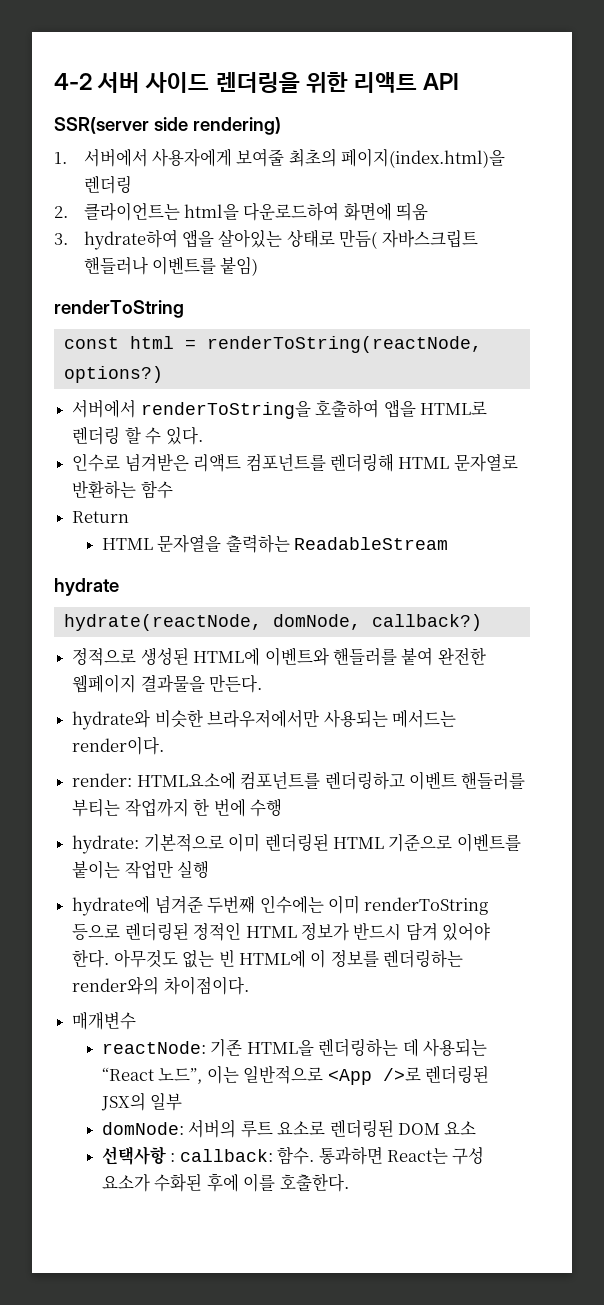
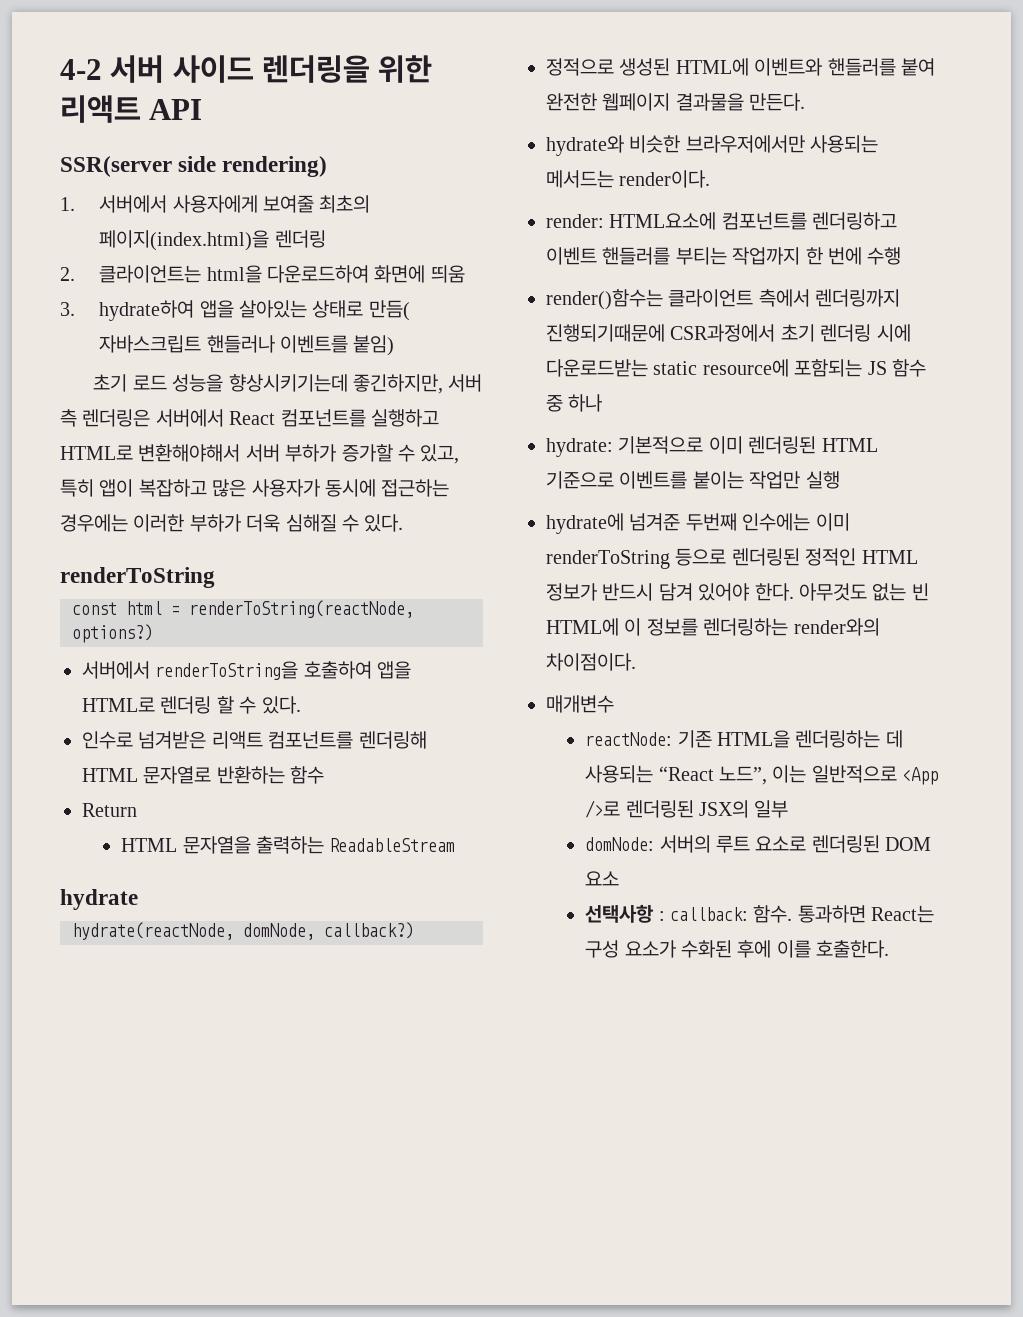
+ 초기 로드 성능을 향상시키기는데 좋긴하지만, 서버 측 렌더링은 서버에서 React 컴포넌트를 실행하고 HTML로 변환해야해서 서버 부하가 증가할 수 있고, 특히 앱이 복잡하고 많은 사용자가 동시에 접근하는 경우에는 이러한 부하가 더욱 심해질 수 있다.
+ render()함수는 클라이언트 측에서 렌더링까지 진행되기때문에 CSR과정에서 초기 렌더링 시에 다운로드받는 static resource에 포함되는 JS 함수 중 하나

